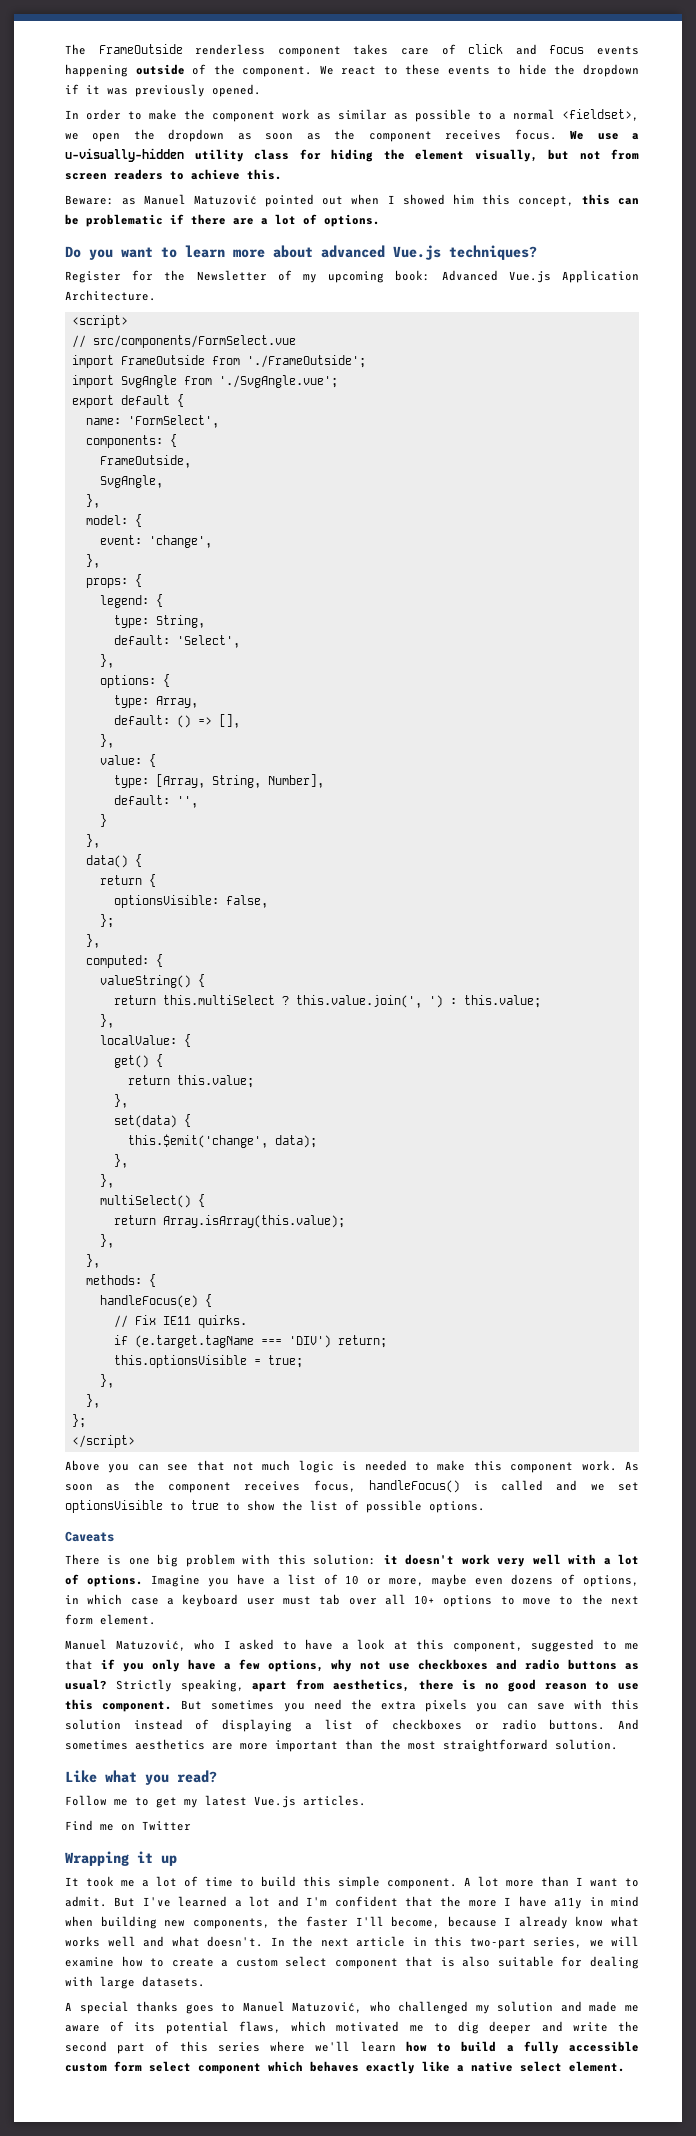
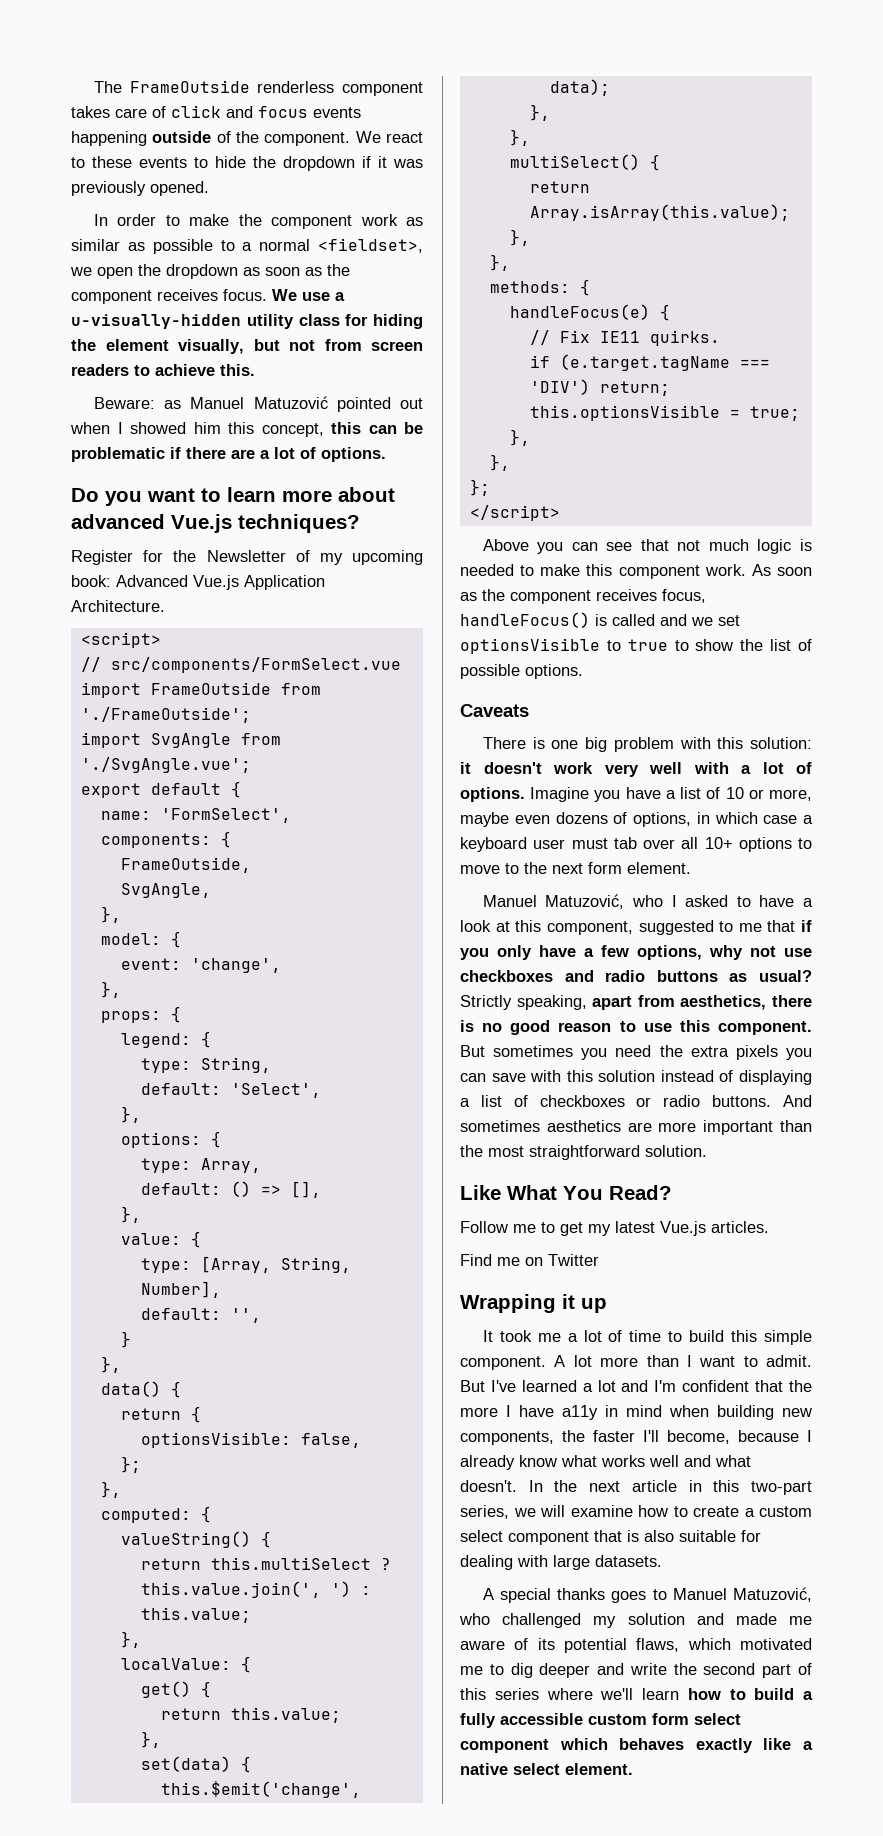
- Like what you read?
+ Like What You Read?

